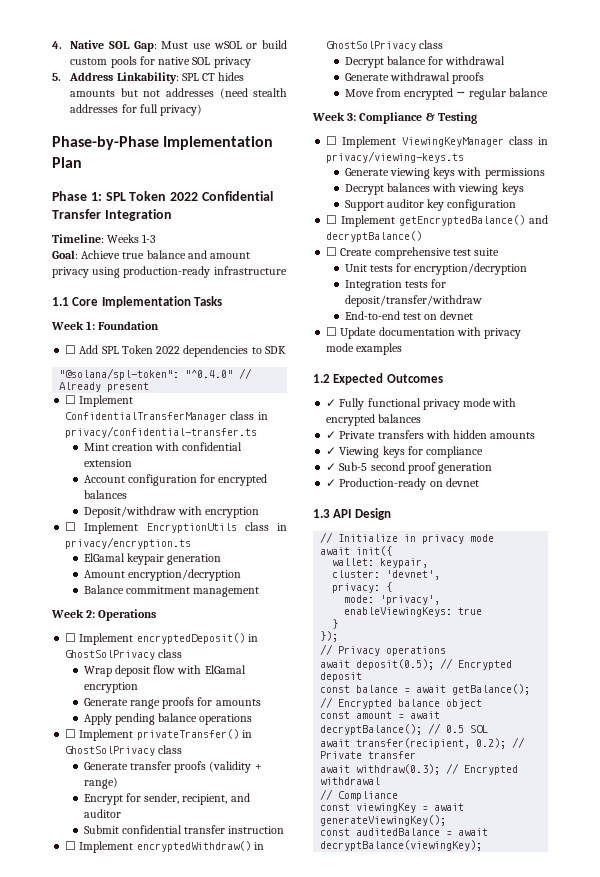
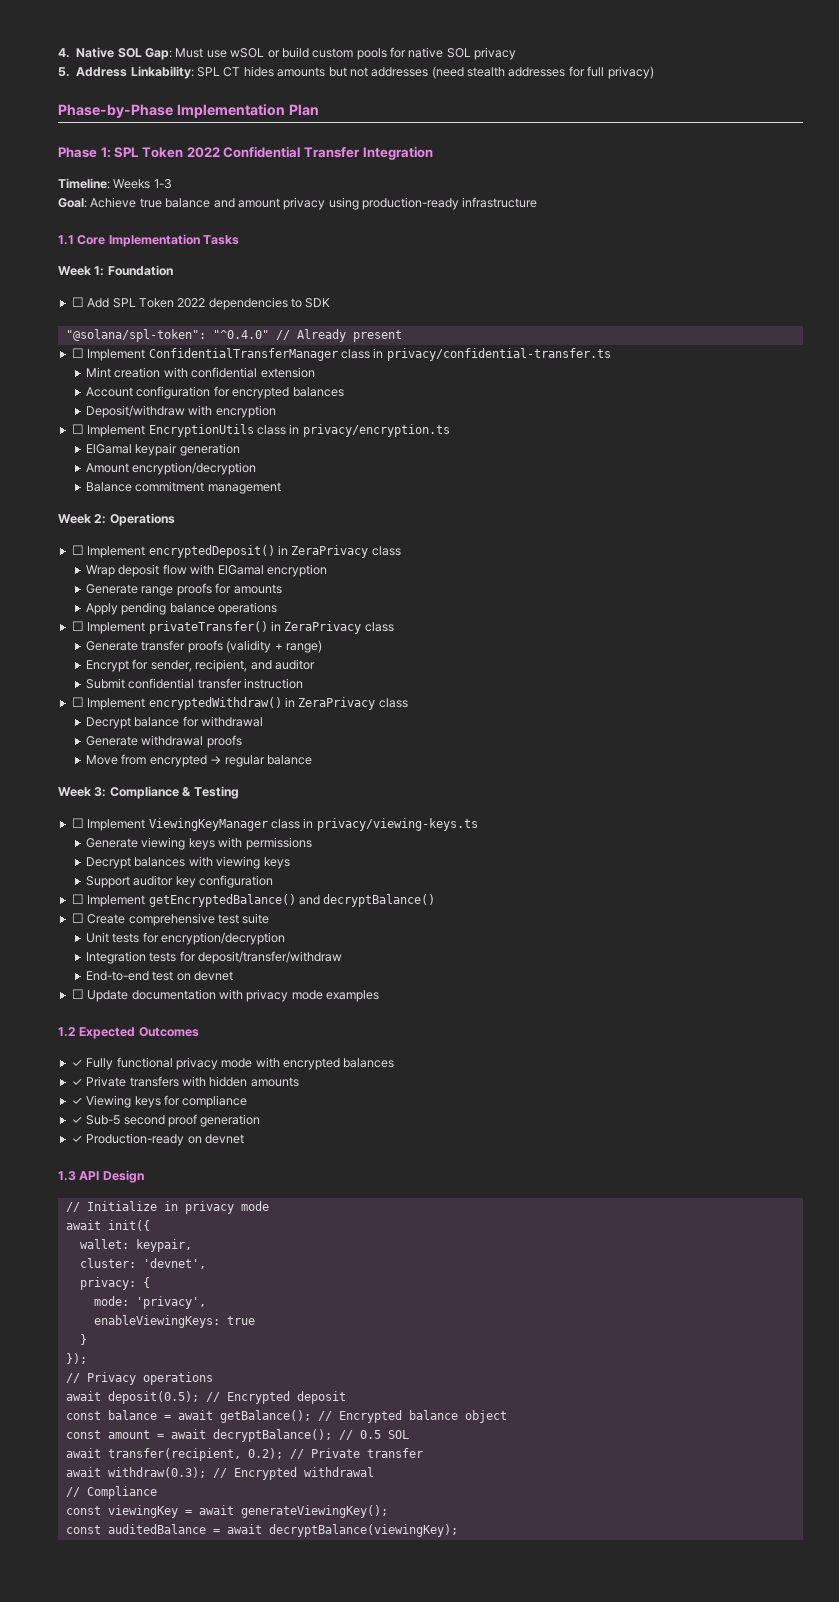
- ☐ Implement encryptedDeposit() in GhostSolPrivacy class
+ ☐ Implement encryptedDeposit() in ZeraPrivacy class
- ☐ Implement privateTransfer() in GhostSolPrivacy class
+ ☐ Implement privateTransfer() in ZeraPrivacy class
- ☐ Implement encryptedWithdraw() in GhostSolPrivacy class
+ ☐ Implement encryptedWithdraw() in ZeraPrivacy class

